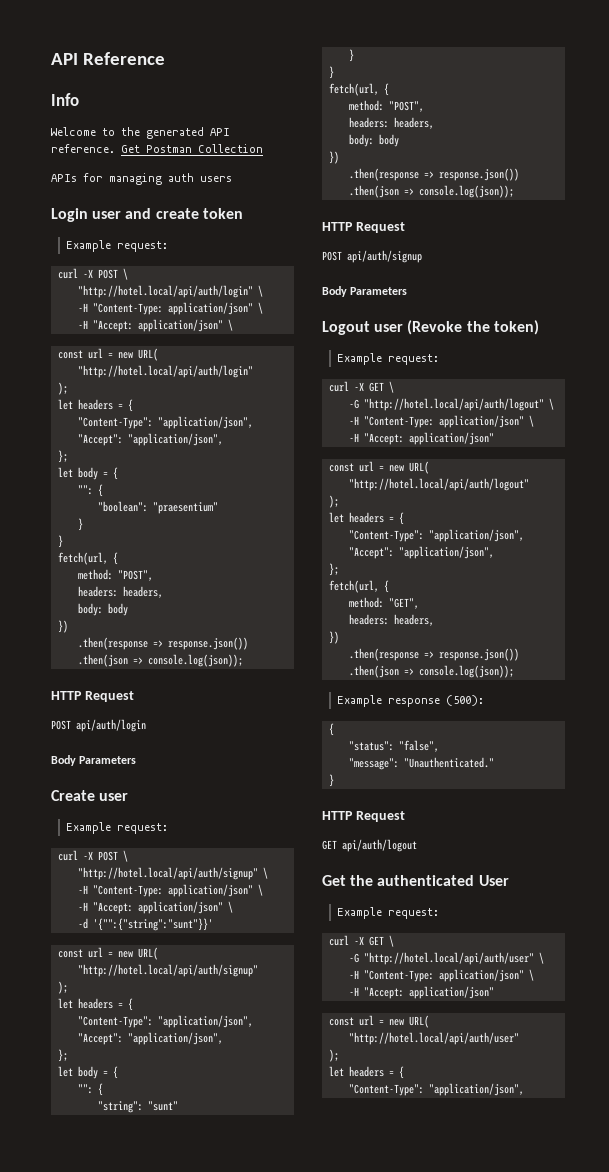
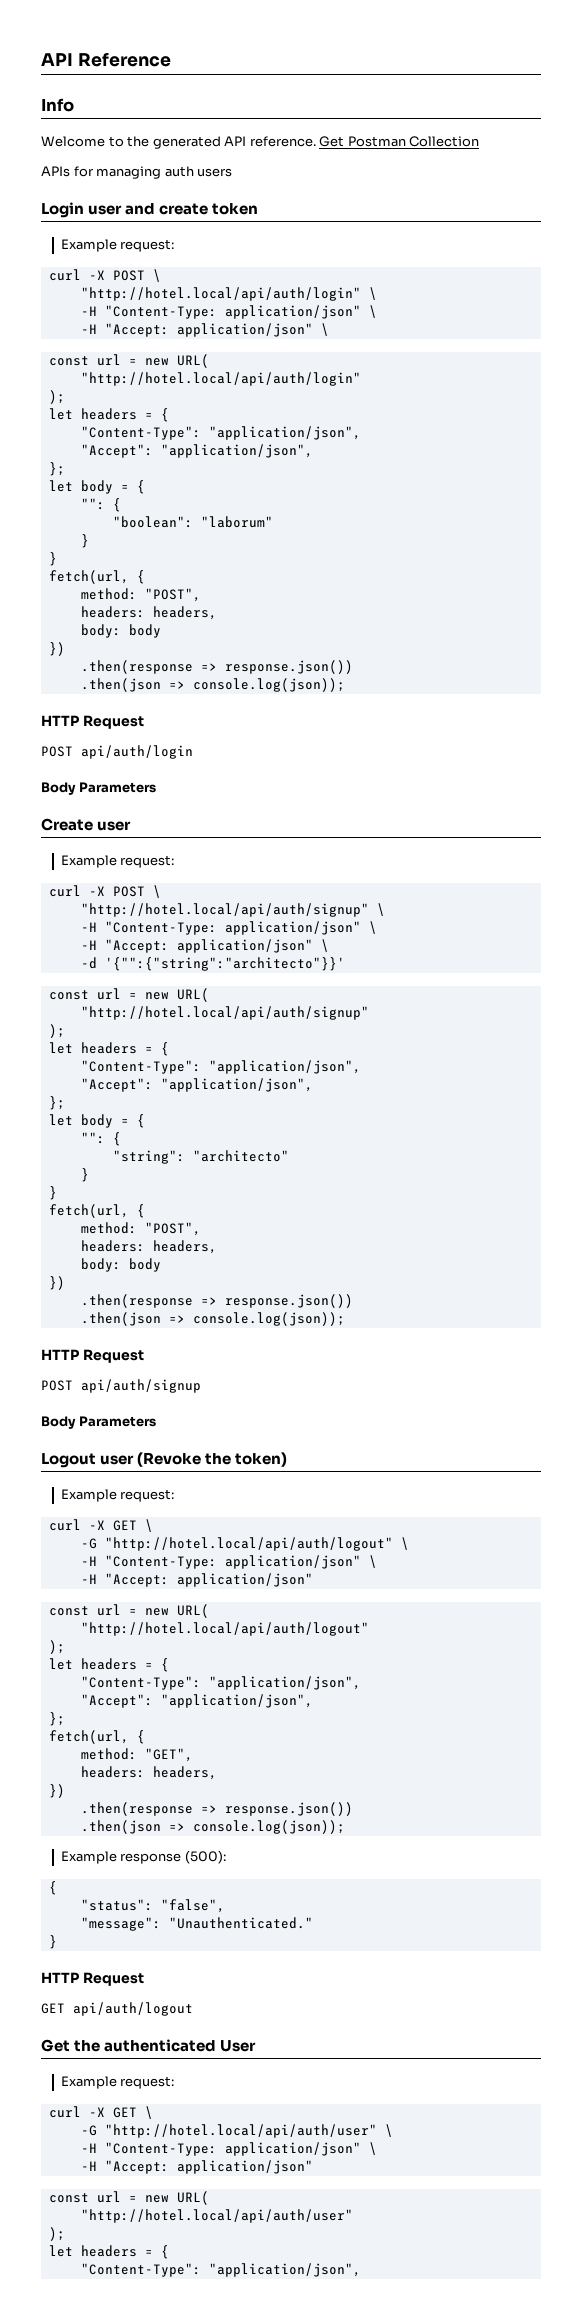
- "boolean": "praesentium"
+ "boolean": "laborum"
- -d '{"":{"string":"sunt"}}'
+ -d '{"":{"string":"architecto"}}'
- "string": "sunt"
+ "string": "architecto"

